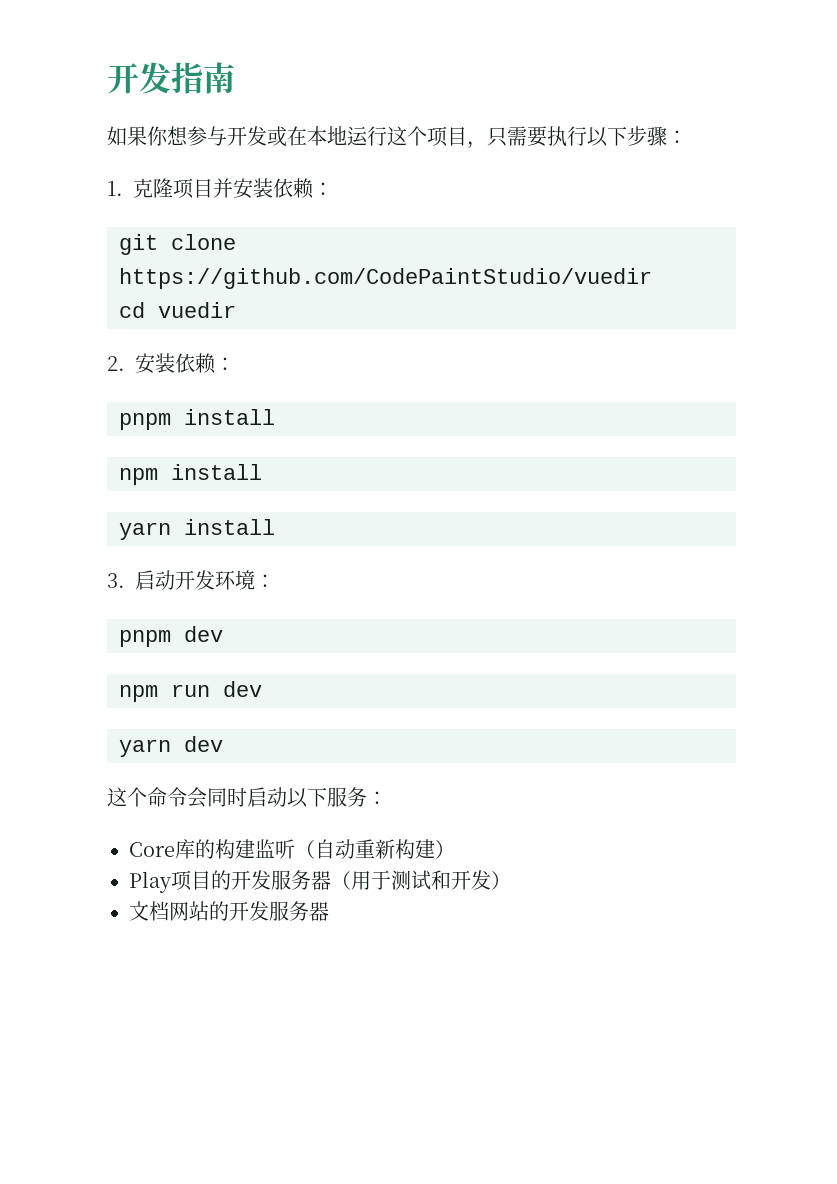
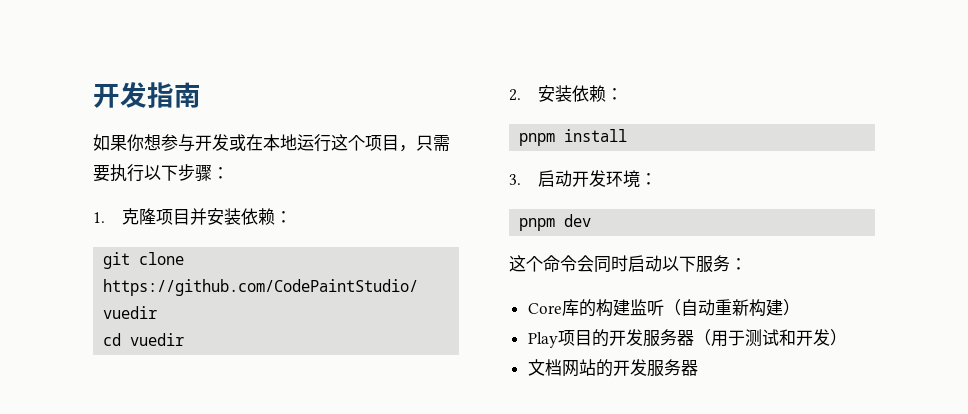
- npm install
- yarn install
- npm run dev
- yarn dev

